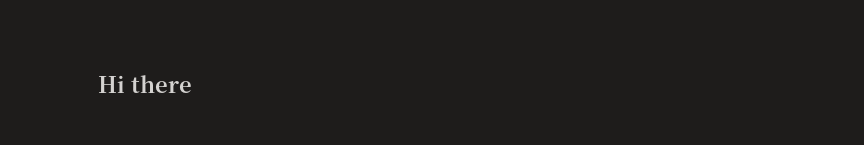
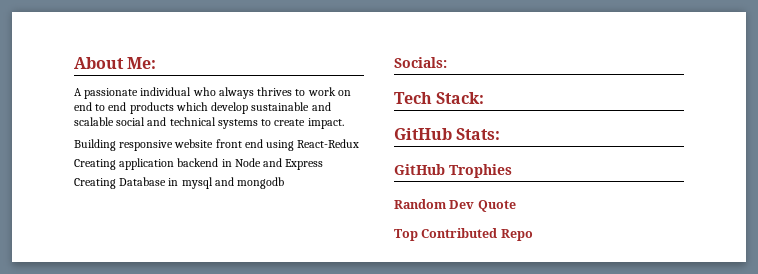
- Hi there
+ About Me:
+ A passionate individual who always thrives to work on end to end products which develop sustainable and scalable social and technical systems to create impact.
+ Building responsive website front end using React-Redux
+ Creating application backend in Node and Express
+ Creating Database in mysql and mongodb
+ Socials:
+ Tech Stack:
+ GitHub Stats:
+ GitHub Trophies
+ Random Dev Quote
+ Top Contributed Repo

